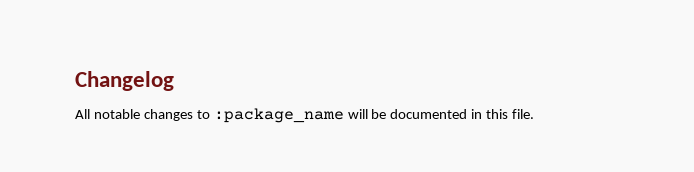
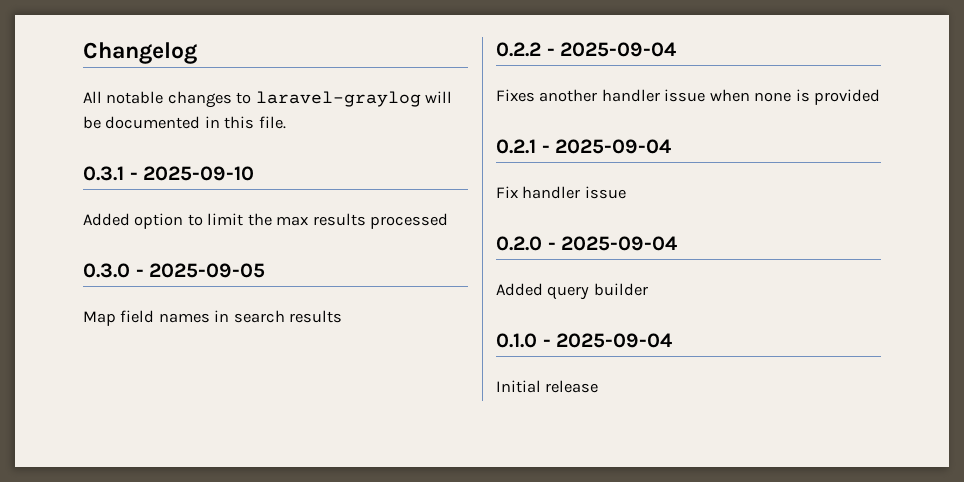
- All notable changes to :package_name will be documented in this file.
+ All notable changes to laravel-graylog will be documented in this file.
+ 0.3.1 - 2025-09-10
+ Added option to limit the max results processed
+ 0.3.0 - 2025-09-05
+ Map field names in search results
+ 0.2.2 - 2025-09-04
+ Fixes another handler issue when none is provided
+ 0.2.1 - 2025-09-04
+ Fix handler issue
+ 0.2.0 - 2025-09-04
+ Added query builder
+ 0.1.0 - 2025-09-04
+ Initial release

